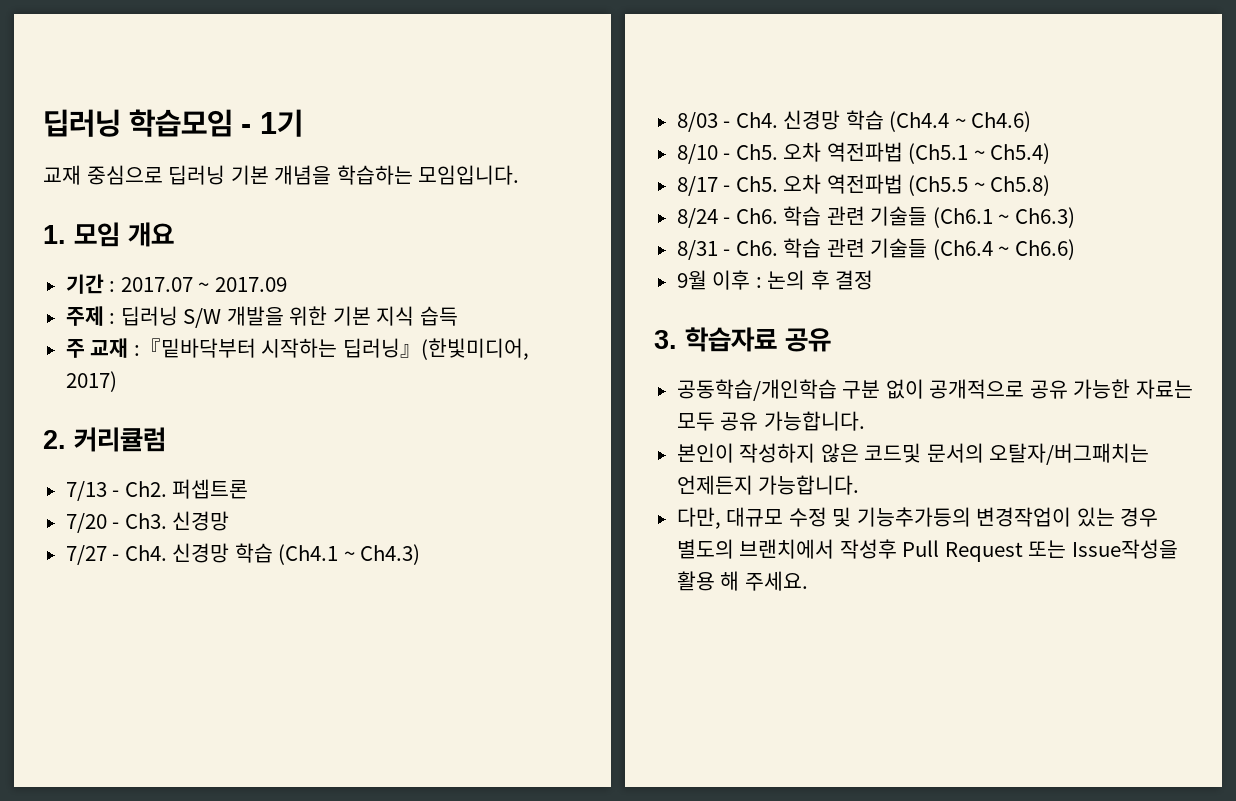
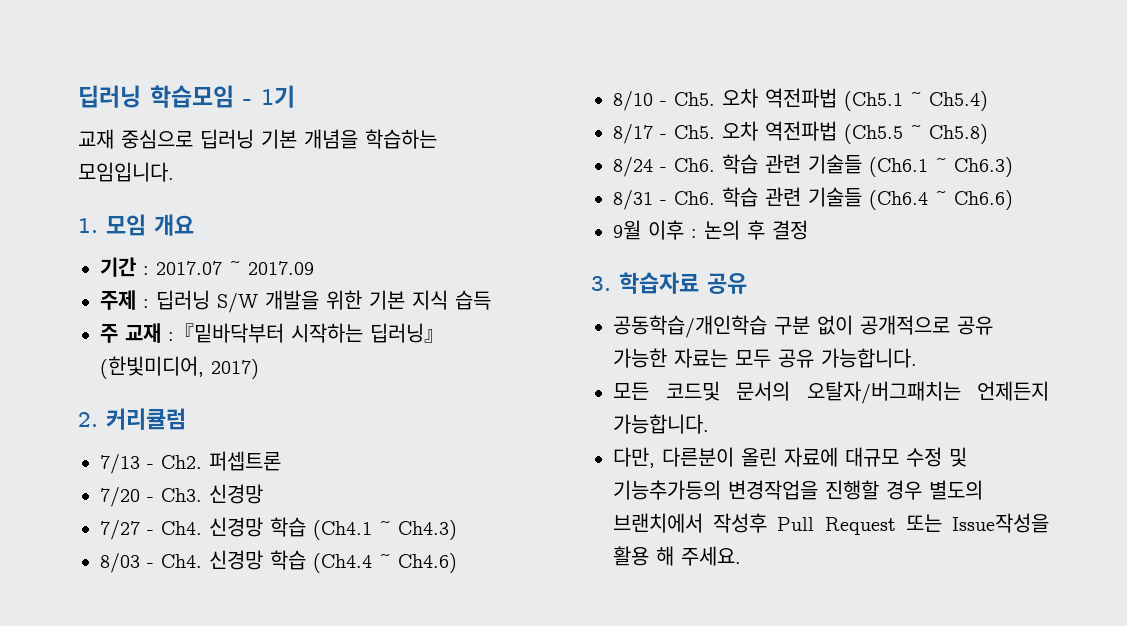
- 본인이 작성하지 않은 코드및 문서의 오탈자/버그패치는 언제든지 가능합니다.
+ 모든 코드및 문서의 오탈자/버그패치는 언제든지 가능합니다.
- 다만, 대규모 수정 및 기능추가등의 변경작업이 있는 경우 별도의 브랜치에서 작성후 Pull Request 또는 Issue작성을 활용 해 주세요.
+ 다만, 다른분이 올린 자료에 대규모 수정 및 기능추가등의 변경작업을 진행할 경우 별도의 브랜치에서 작성후 Pull Request 또는 Issue작성을 활용 해 주세요.

